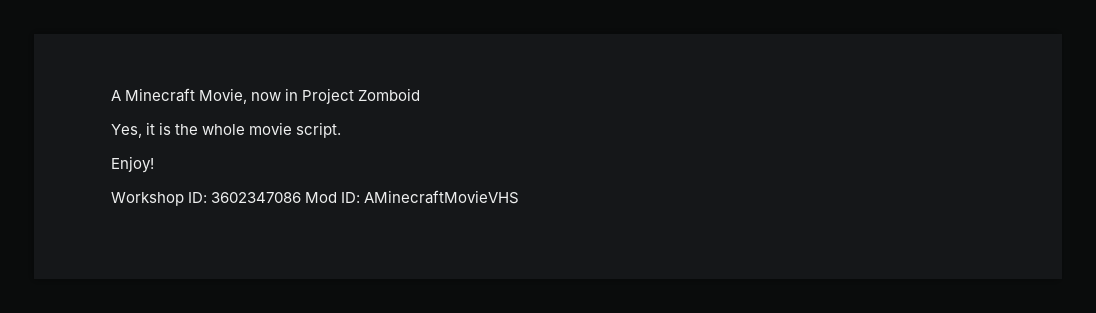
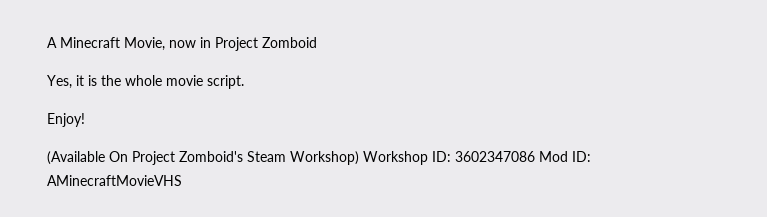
- Workshop ID: 3602347086 Mod ID: AMinecraftMovieVHS
+ (Available On Project Zomboid's Steam Workshop) Workshop ID: 3602347086 Mod ID: AMinecraftMovieVHS

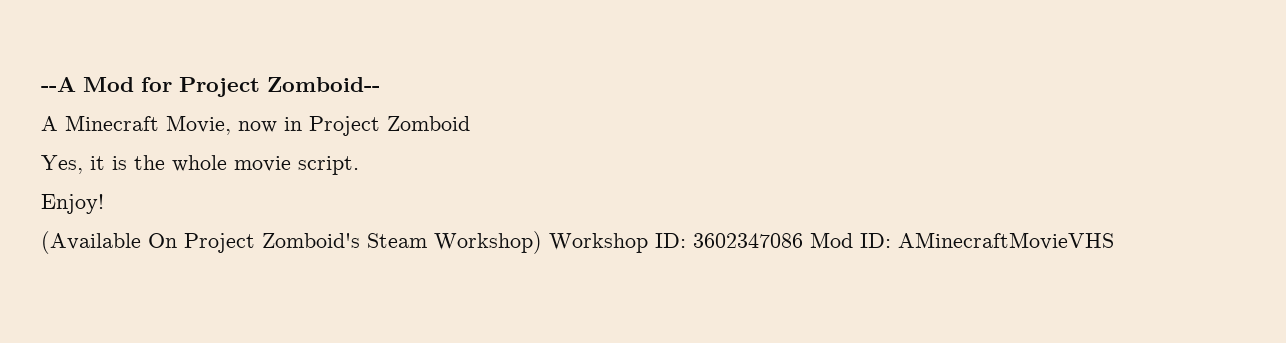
+ --A Mod for Project Zomboid--

